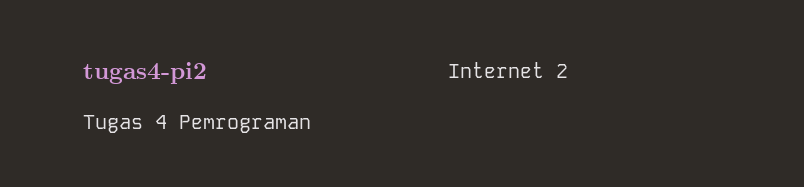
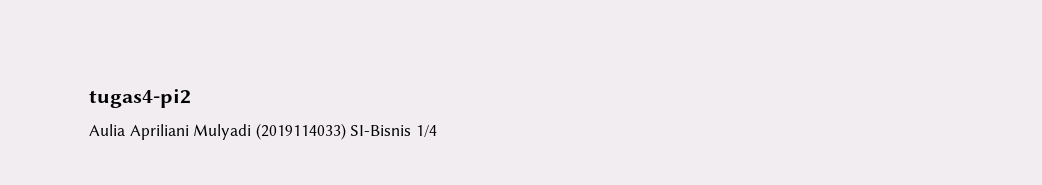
- Tugas 4 Pemrograman Internet 2
+ Aulia Apriliani Mulyadi (2019114033) SI-Bisnis 1/4

